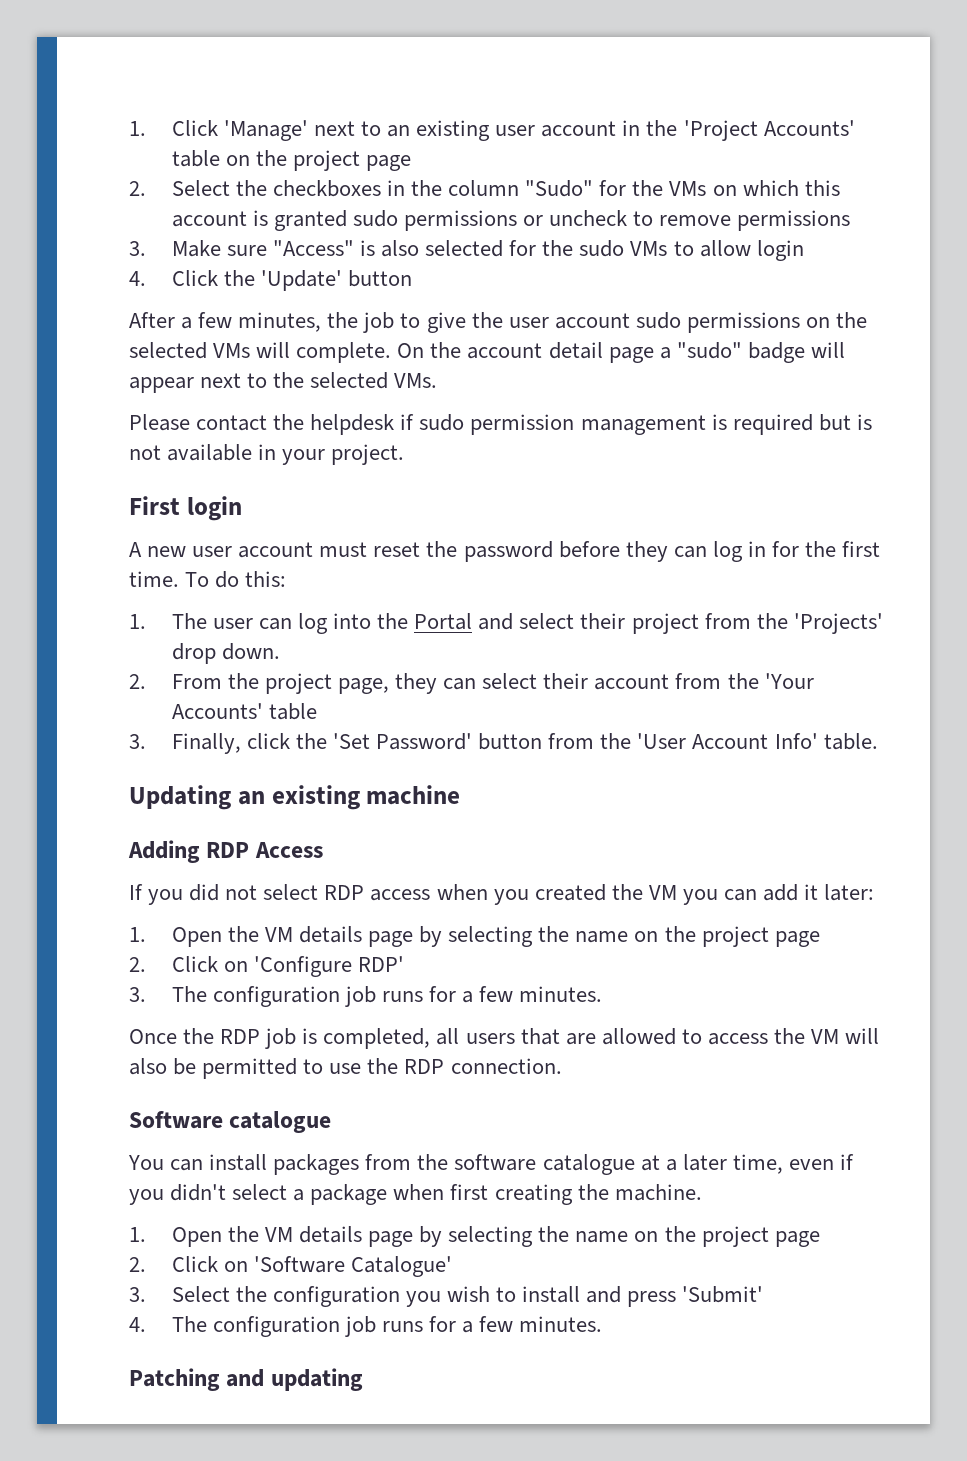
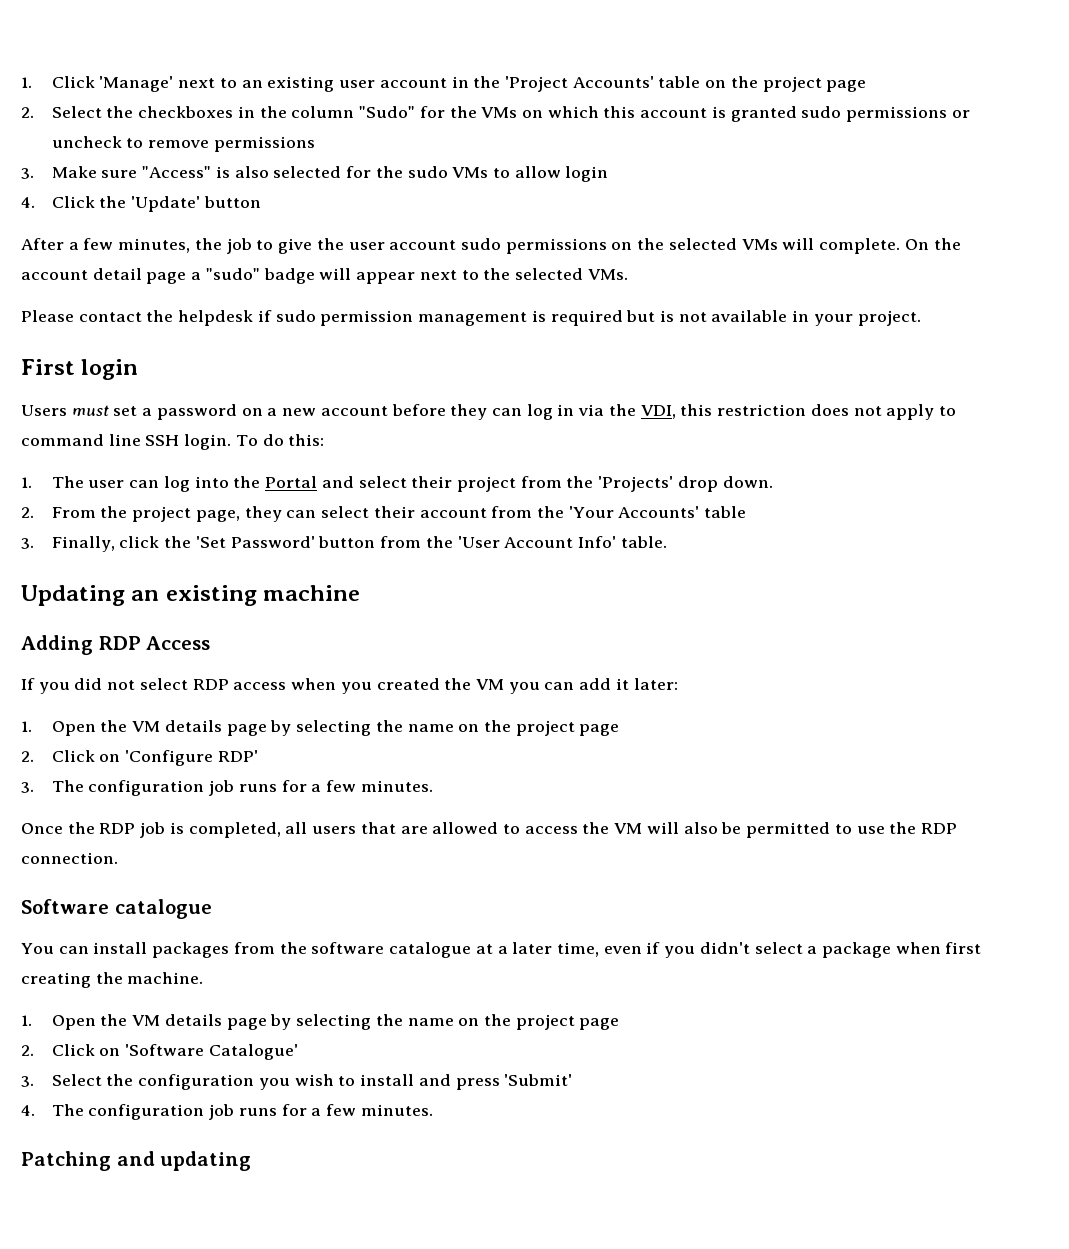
- A new user account must reset the password before they can log in for the first time.
+ Users must set a password on a new account before they can log in via the VDI, this restriction does not apply to command line SSH login.

